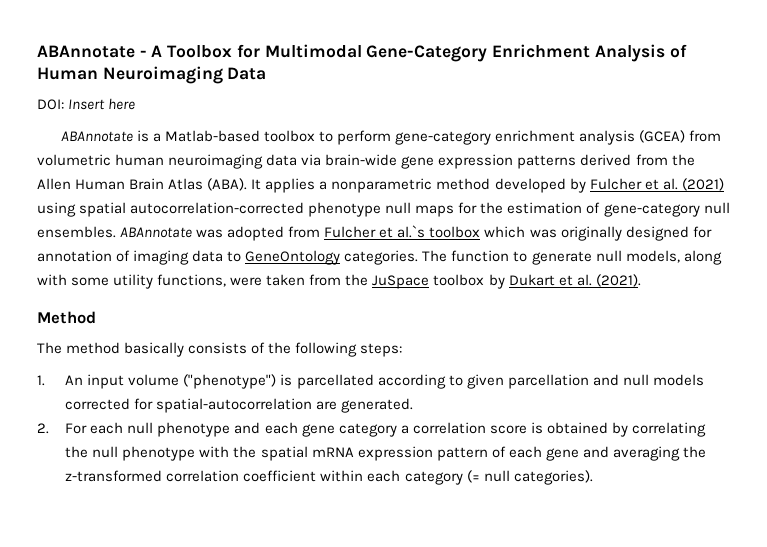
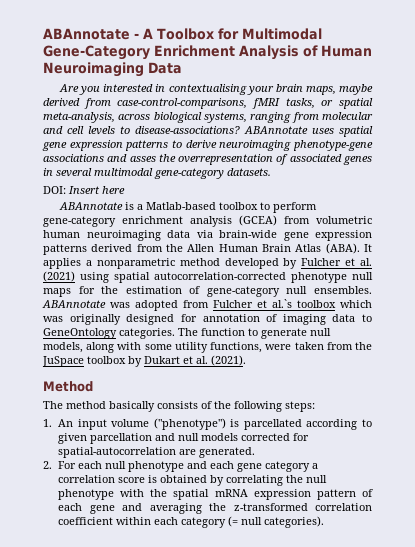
+ Are you interested in contextualising your brain maps, maybe derived from case-control-comparisons, fMRI tasks, or spatial meta-analysis, across biological systems, ranging from molecular and cell levels to disease-associations? ABAnnotate uses spatial gene expression patterns to derive neuroimaging phenotype-gene associations and asses the overrepresentation of associated genes in several multimodal gene-category datasets.

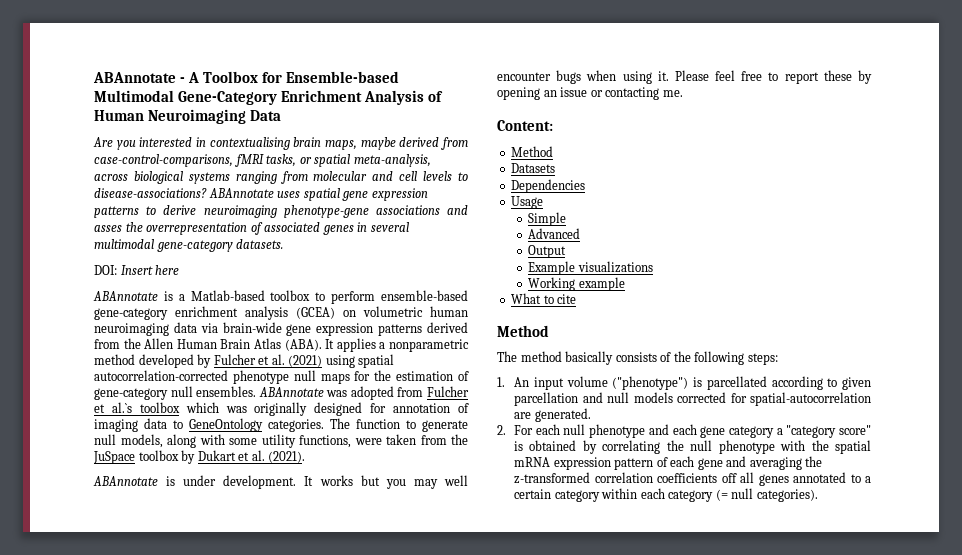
- ABAnnotate - A Toolbox for Multimodal Gene-Category Enrichment Analysis of Human Neuroimaging Data
+ ABAnnotate - A Toolbox for Ensemble-based Multimodal Gene-Category Enrichment Analysis of Human Neuroimaging Data
- Are you interested in contextualising your brain maps, maybe derived from case-control-comparisons, fMRI tasks, or spatial meta-analysis, across biological systems, ranging from molecular and cell levels to disease-associations?
+ Are you interested in contextualising brain maps, maybe derived from case-control-comparisons, fMRI tasks, or spatial meta-analysis, across biological systems ranging from molecular and cell levels to disease-associations?
- ABAnnotate is a Matlab-based toolbox to perform gene-category enrichment analysis (GCEA) from volumetric human neuroimaging data via brain-wide gene expression patterns derived from the Allen Human Brain Atlas (ABA).
+ ABAnnotate is a Matlab-based toolbox to perform ensemble-based gene-category enrichment analysis (GCEA) on volumetric human neuroimaging data via brain-wide gene expression patterns derived from the Allen Human Brain Atlas (ABA).
+ ABAnnotate is under development. It works but you may well encounter bugs when using it. Please feel free to report these by opening an issue or contacting me.
+ Content:
+ Method
+ Datasets
+ Dependencies
+ Usage
+ Simple
+ Advanced
+ Output
+ Example visualizations
+ Working example
+ What to cite
- 2. For each null phenotype and each gene category a correlation score is obtained by correlating the null phenotype with the spatial mRNA expression pattern of each gene and averaging the z-transformed correlation coefficient within each category (= null categories).
+ 2. For each null phenotype and each gene category a "category score" is obtained by correlating the null phenotype with the spatial mRNA expression pattern of each gene and averaging the z-transformed correlation coefficients off all genes annotated to a certain category within each category (= null categories).

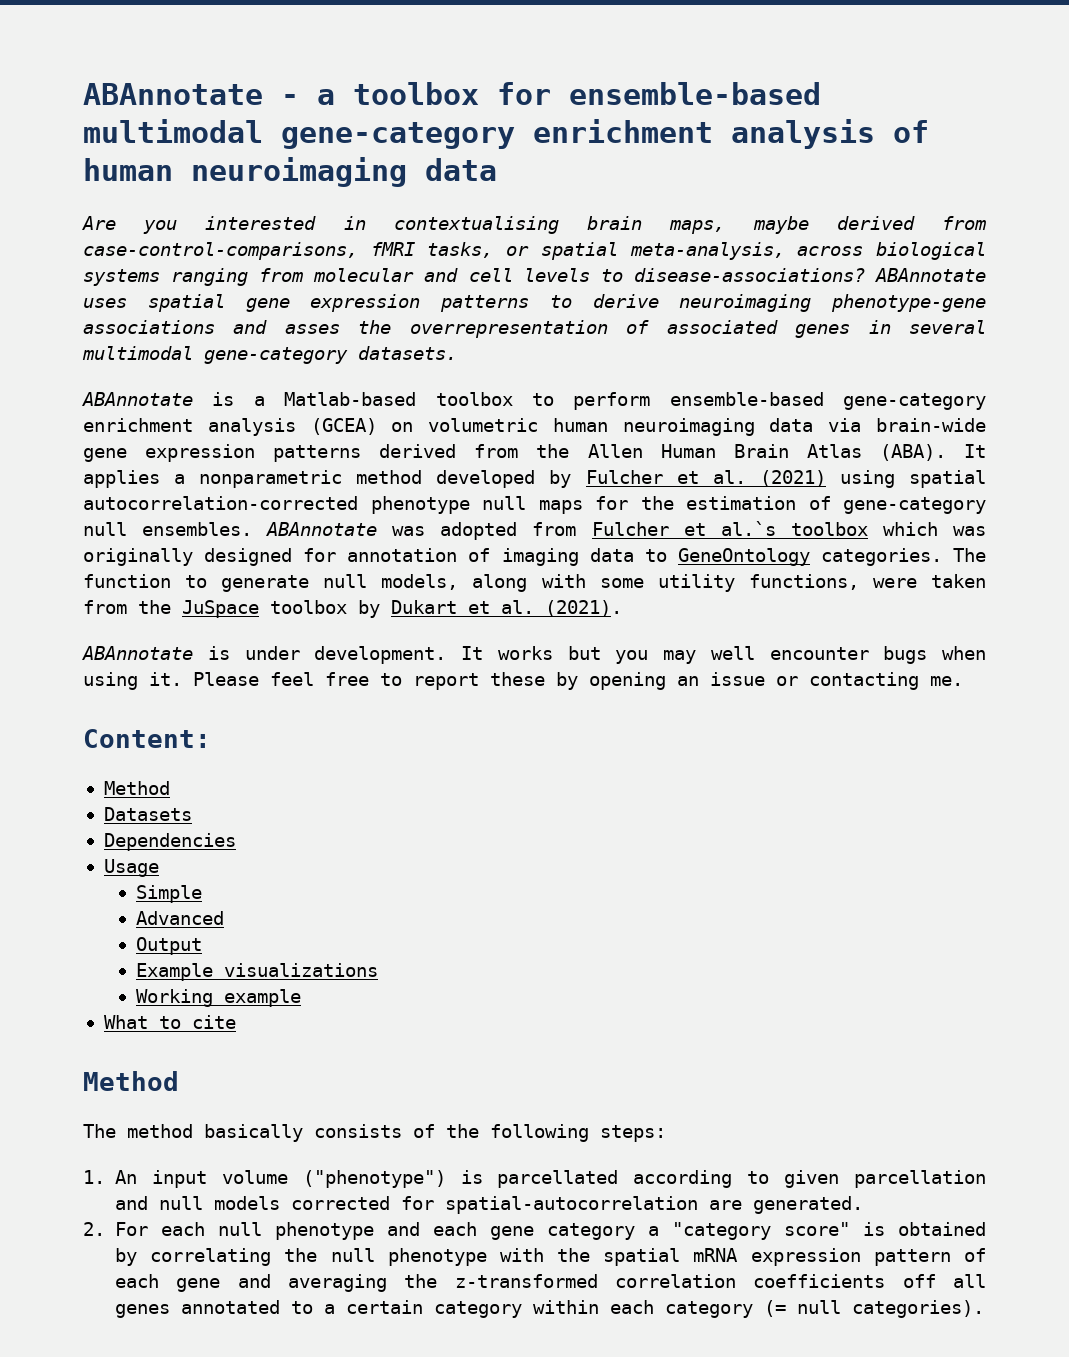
- ABAnnotate - A Toolbox for Ensemble-based Multimodal Gene-Category Enrichment Analysis of Human Neuroimaging Data
+ ABAnnotate - a toolbox for ensemble-based multimodal gene-category enrichment analysis of human neuroimaging data
- DOI: Insert here

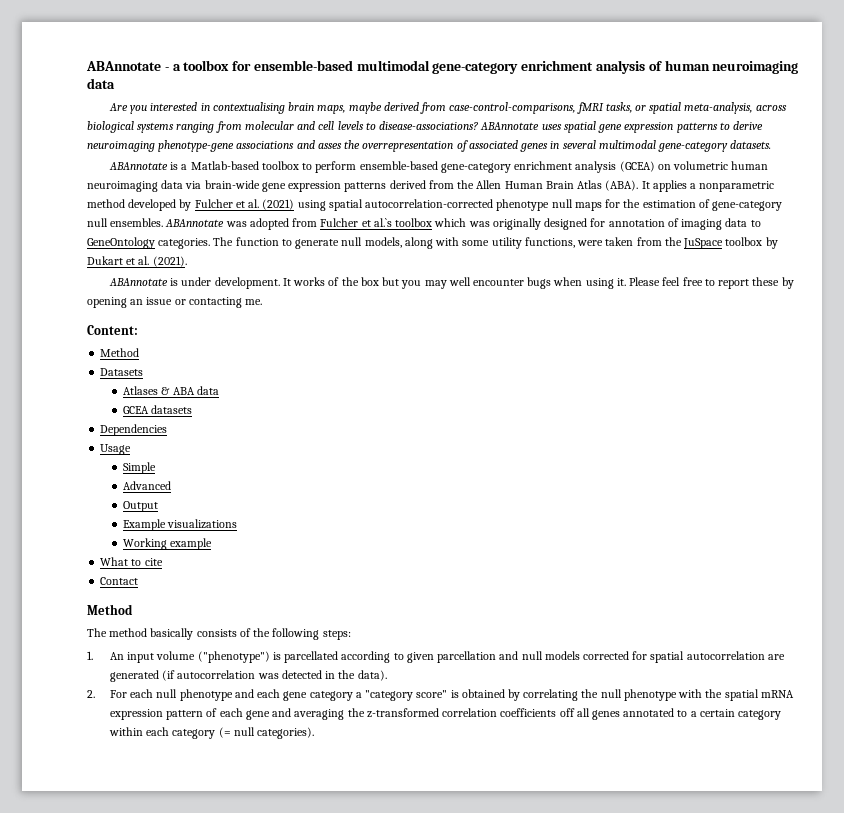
- It works but you may well encounter bugs when using it.
+ It works of the box but you may well encounter bugs when using it.
+ Atlases & ABA data
+ GCEA datasets
+ Contact
- 1. An input volume ("phenotype") is parcellated according to given parcellation and null models corrected for spatial-autocorrelation are generated.
+ 1. An input volume ("phenotype") is parcellated according to given parcellation and null models corrected for spatial autocorrelation are generated (if autocorrelation was detected in the data).

